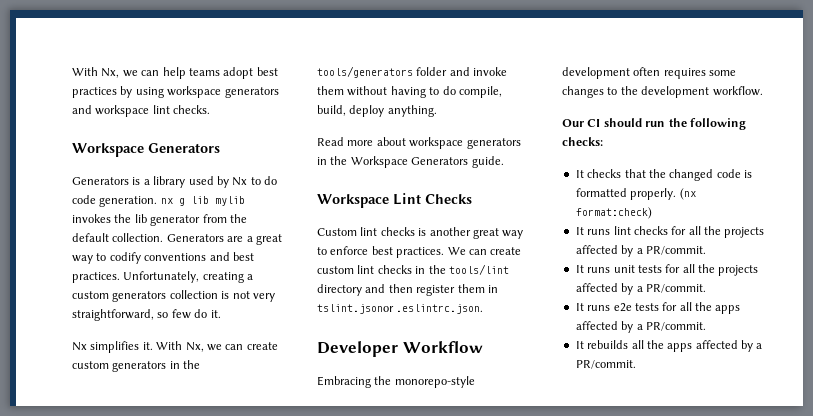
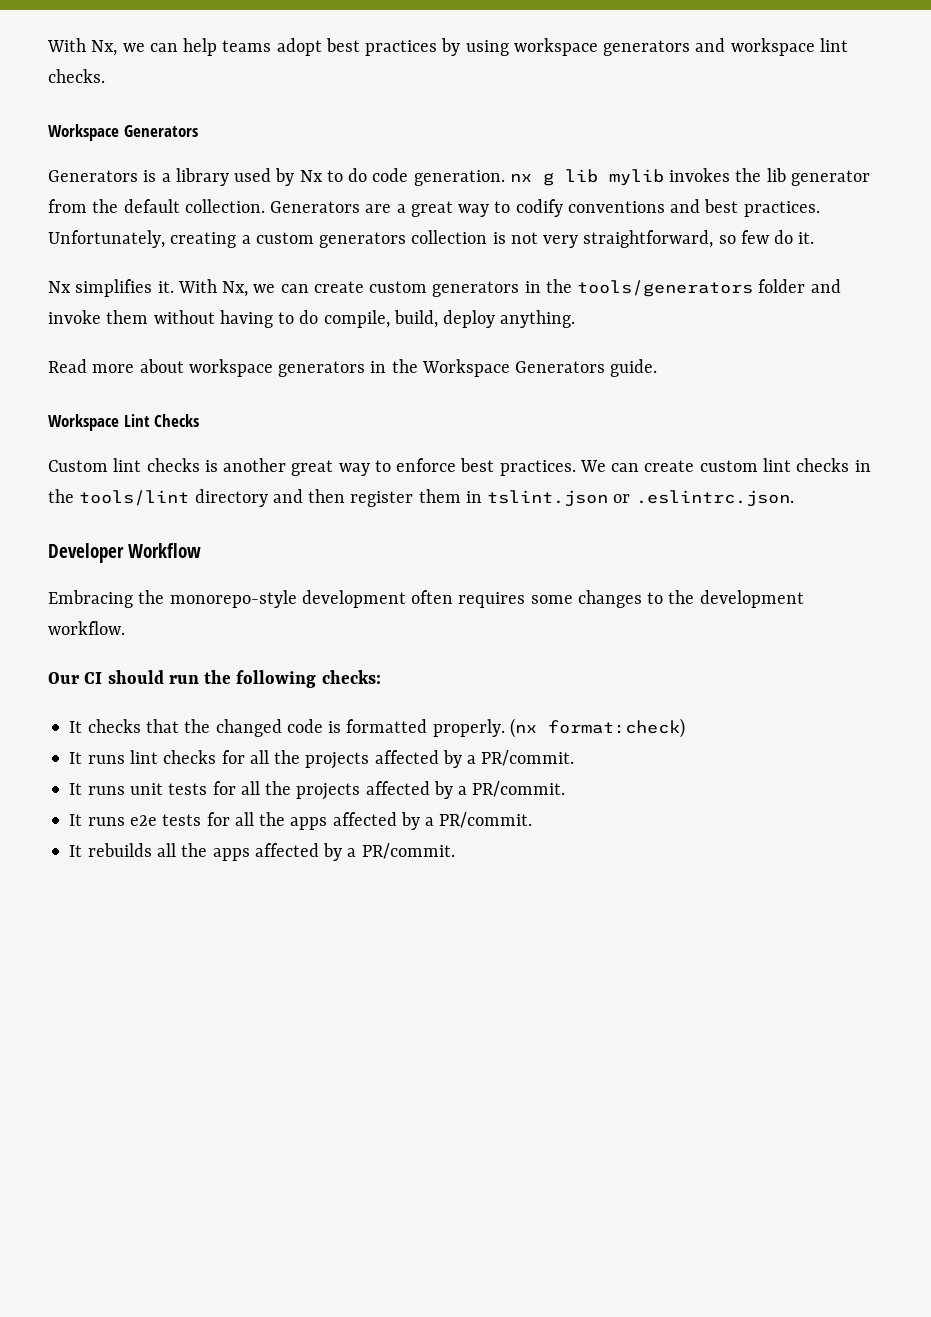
- We can create custom lint checks in the tools/lint directory and then register them in tslint.jsonor .eslintrc.json.
+ We can create custom lint checks in the tools/lint directory and then register them in tslint.json or .eslintrc.json.

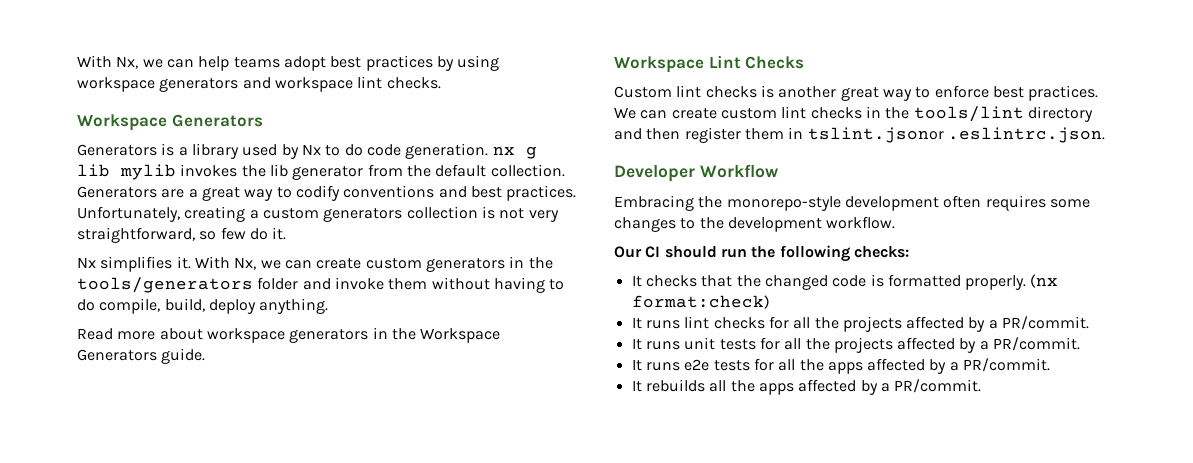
- We can create custom lint checks in the tools/lint directory and then register them in tslint.json or .eslintrc.json.
+ We can create custom lint checks in the tools/lint directory and then register them in tslint.jsonor .eslintrc.json.

